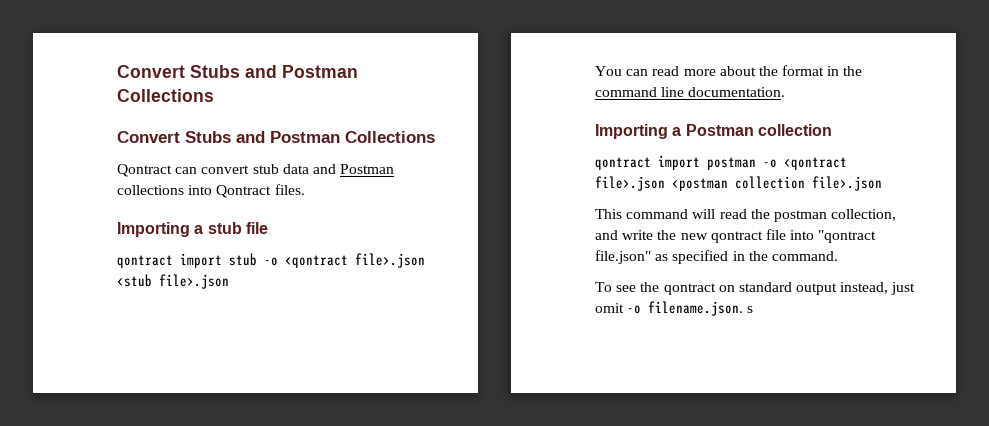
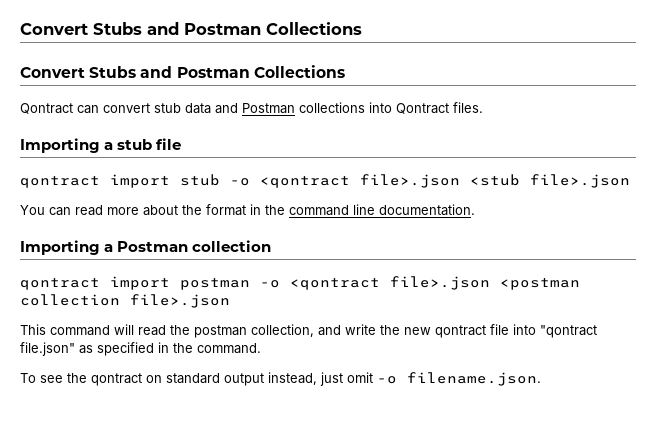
- To see the qontract on standard output instead, just omit -o filename.json. s
+ To see the qontract on standard output instead, just omit -o filename.json.

